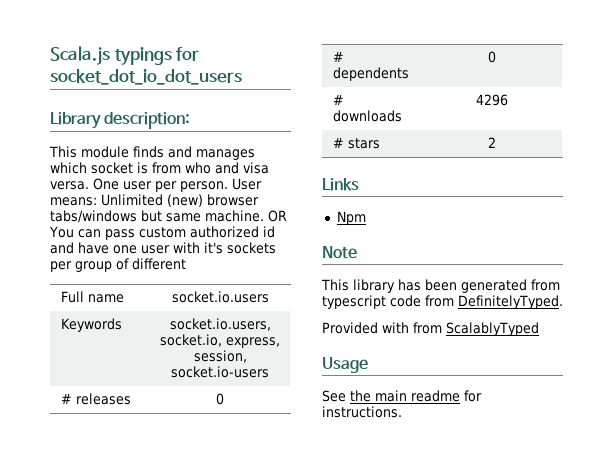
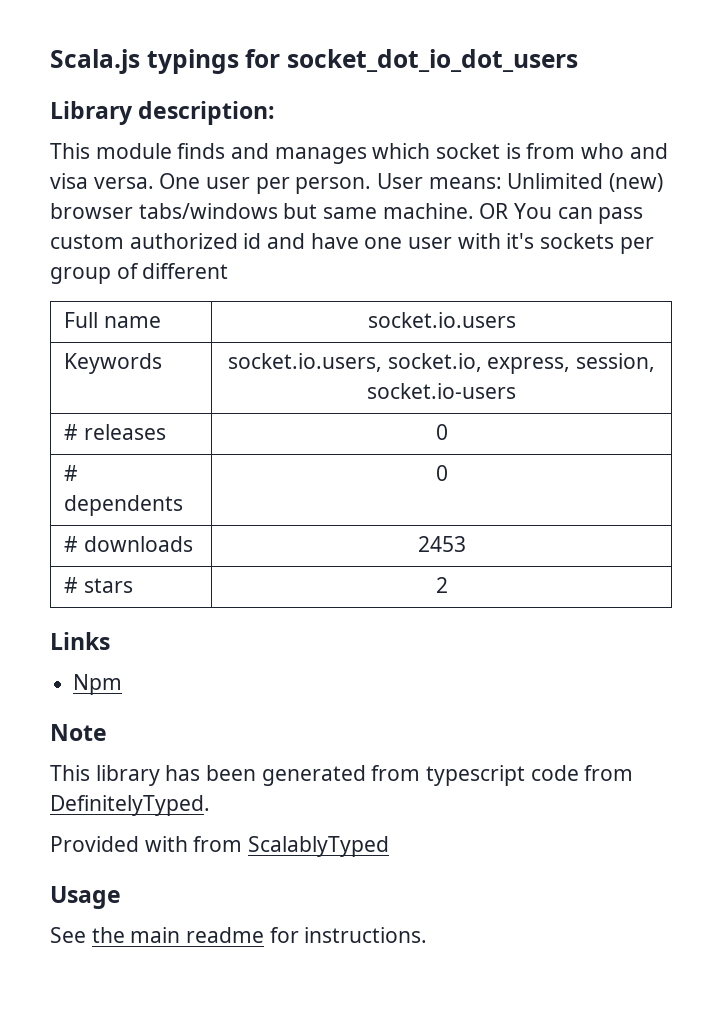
- # downloads | 4296
+ # downloads | 2453

